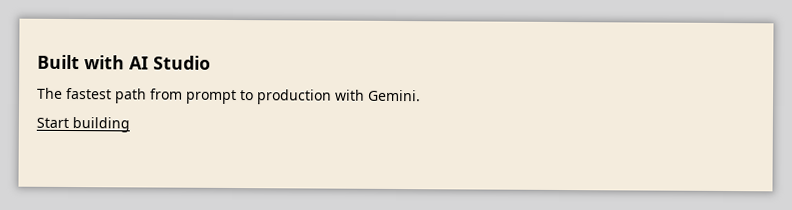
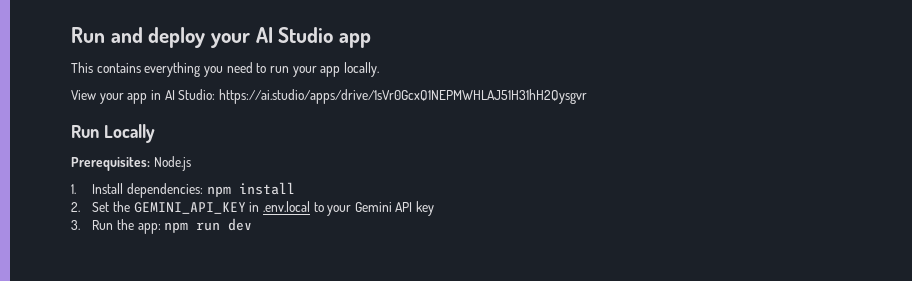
- Built with AI Studio
- The fastest path from prompt to production with Gemini.
- Start building
+ Run and deploy your AI Studio app
+ This contains everything you need to run your app locally.
+ View your app in AI Studio: https://ai.studio/apps/drive/1sVr0GcxQ1NEPMWHLAJ51H31hH2Qysgvr
+ Run Locally
+ Prerequisites: Node.js
+ 1. Install dependencies: npm install
+ 2. Set the GEMINI_API_KEY in .env.local to your Gemini API key
+ 3. Run the app: npm run dev

